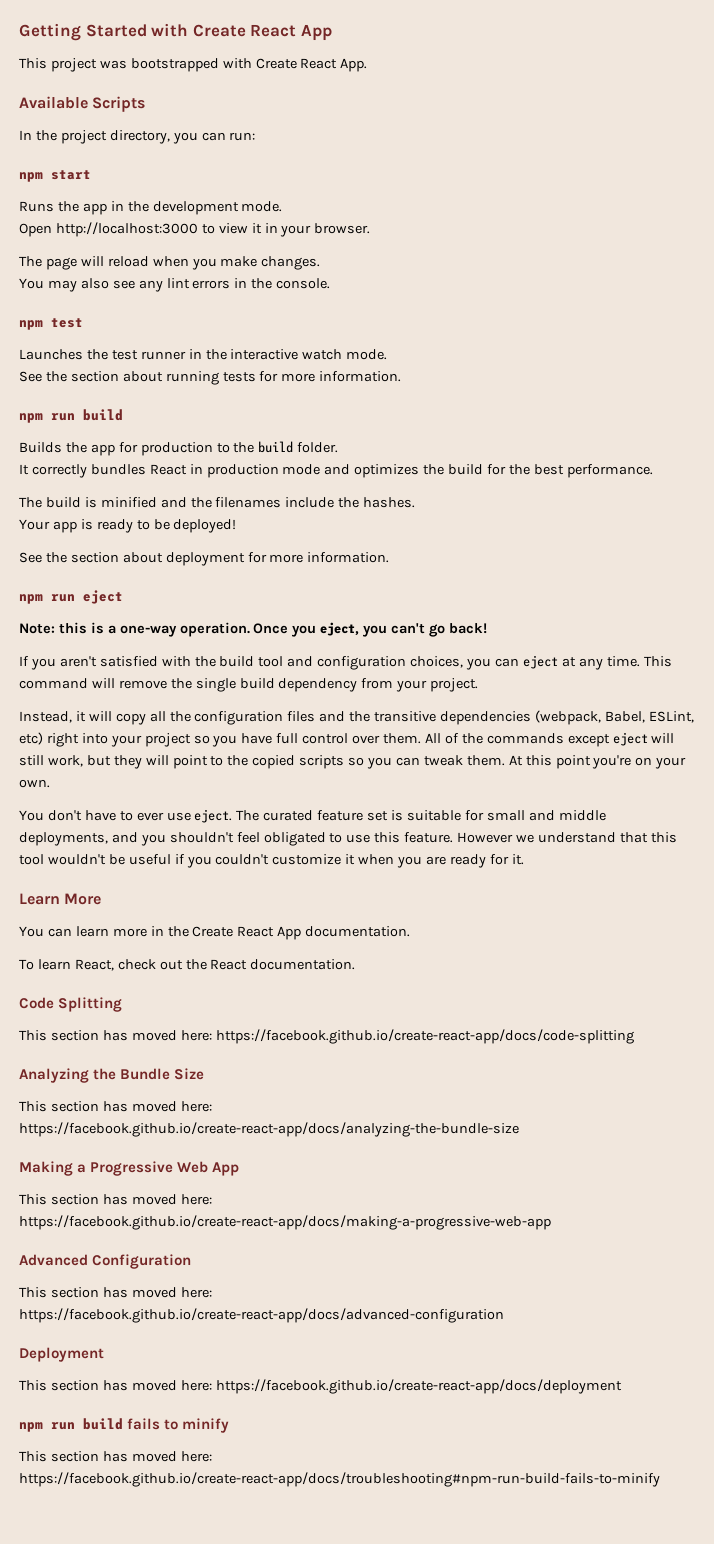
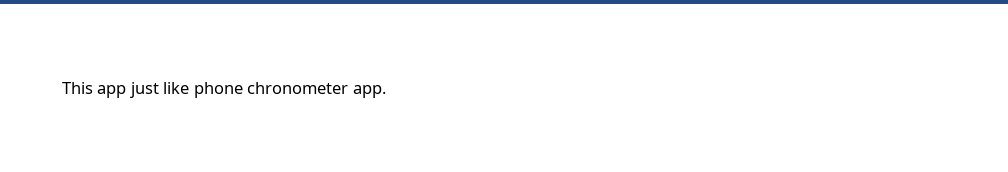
- Getting Started with Create React App
- This project was bootstrapped with Create React App.
- Available Scripts
- In the project directory, you can run:
- npm start
- Runs the app in the development mode.
- Open http://localhost:3000 to view it in your browser.
- The page will reload when you make changes.
- You may also see any lint errors in the console.
- npm test
- Launches the test runner in the interactive watch mode.
- See the section about running tests for more information.
- npm run build
- Builds the app for production to the build folder.
- It correctly bundles React in production mode and optimizes the build for the best performance.
- The build is minified and the filenames include the hashes.
- Your app is ready to be deployed!
- See the section about deployment for more information.
- npm run eject
- Note: this is a one-way operation. Once you eject, you can't go back!
- If you aren't satisfied with the build tool and configuration choices, you can eject at any time. This command will remove the single build dependency from your project.
- Instead, it will copy all the configuration files and the transitive dependencies (webpack, Babel, ESLint, etc) right into your project so you have full control over them. All of the commands except eject will still work, but they will point to the copied scripts so you can tweak them. At this point you're on your own.
- You don't have to ever use eject. The curated feature set is suitable for small and middle deployments, and you shouldn't feel obligated to use this feature. However we understand that this tool wouldn't be useful if you couldn't customize it when you are ready for it.
- Learn More
- You can learn more in the Create React App documentation.
- To learn React, check out the React documentation.
- Code Splitting
- This section has moved here: https://facebook.github.io/create-react-app/docs/code-splitting
- Analyzing the Bundle Size
- This section has moved here: https://facebook.github.io/create-react-app/docs/analyzing-the-bundle-size
- Making a Progressive Web App
- This section has moved here: https://facebook.github.io/create-react-app/docs/making-a-progressive-web-app
- Advanced Configuration
- This section has moved here: https://facebook.github.io/create-react-app/docs/advanced-configuration
- Deployment
- This section has moved here: https://facebook.github.io/create-react-app/docs/deployment
- npm run build fails to minify
- This section has moved here: https://facebook.github.io/create-react-app/docs/troubleshooting#npm-run-build-fails-to-minify
+ This app just like phone chronometer app.

